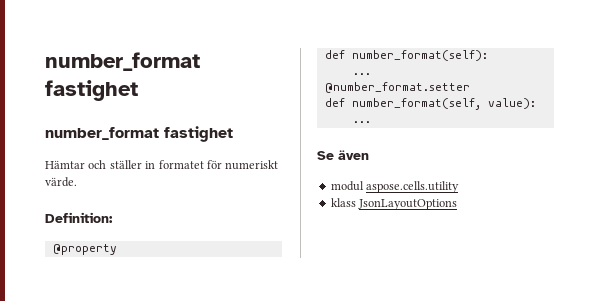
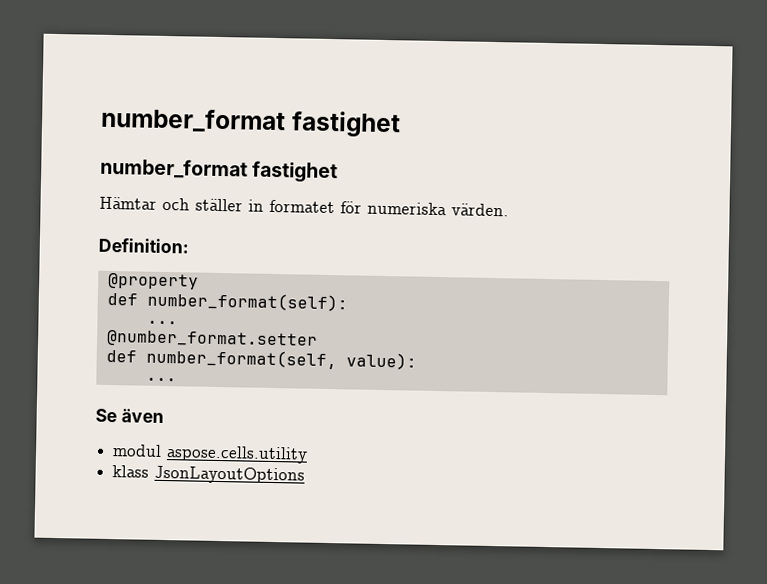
- Hämtar och ställer in formatet för numeriskt värde.
+ Hämtar och ställer in formatet för numeriska värden.

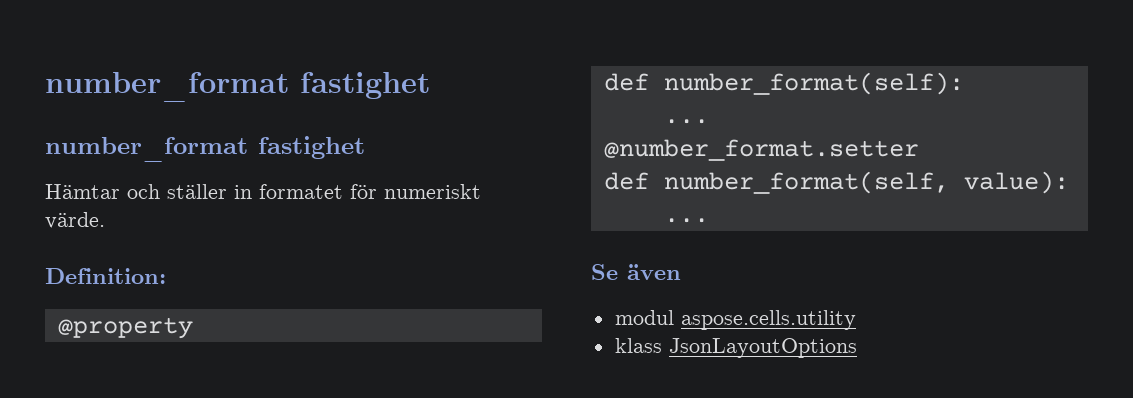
- Hämtar och ställer in formatet för numeriska värden.
+ Hämtar och ställer in formatet för numeriskt värde.

